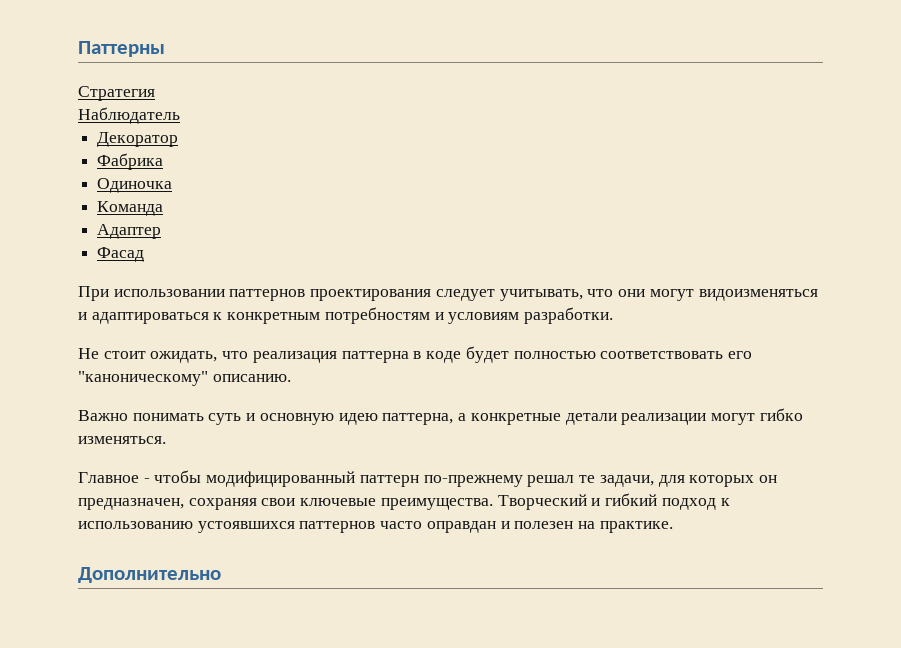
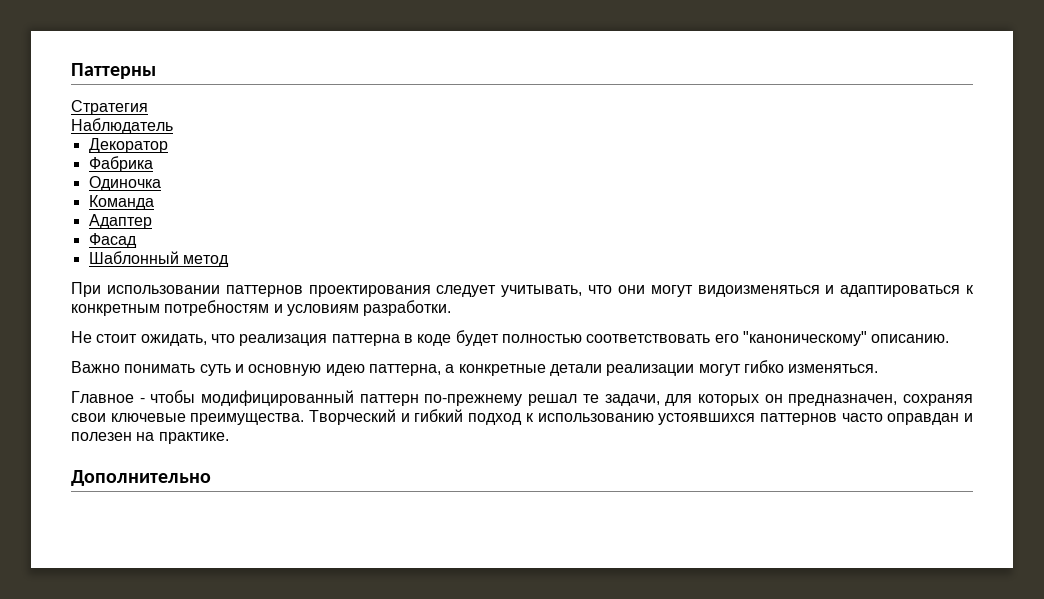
+ Шаблонный метод

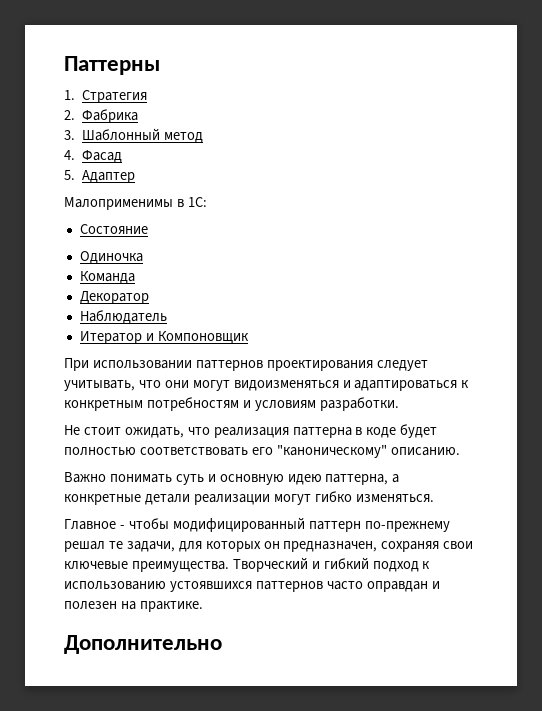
- Стратегия
+ 1. Стратегия
- Наблюдатель
- Декоратор
- Фабрика
+ 2. Фабрика
+ 3. Шаблонный метод
+ 4. Фасад
+ 5. Адаптер
+ Малоприменимы в 1С:
+ Состояние
  Одиночка
  Команда
- Адаптер
- Фасад
- Шаблонный метод
+ Декоратор
+ Наблюдатель
+ Итератор и Компоновщик

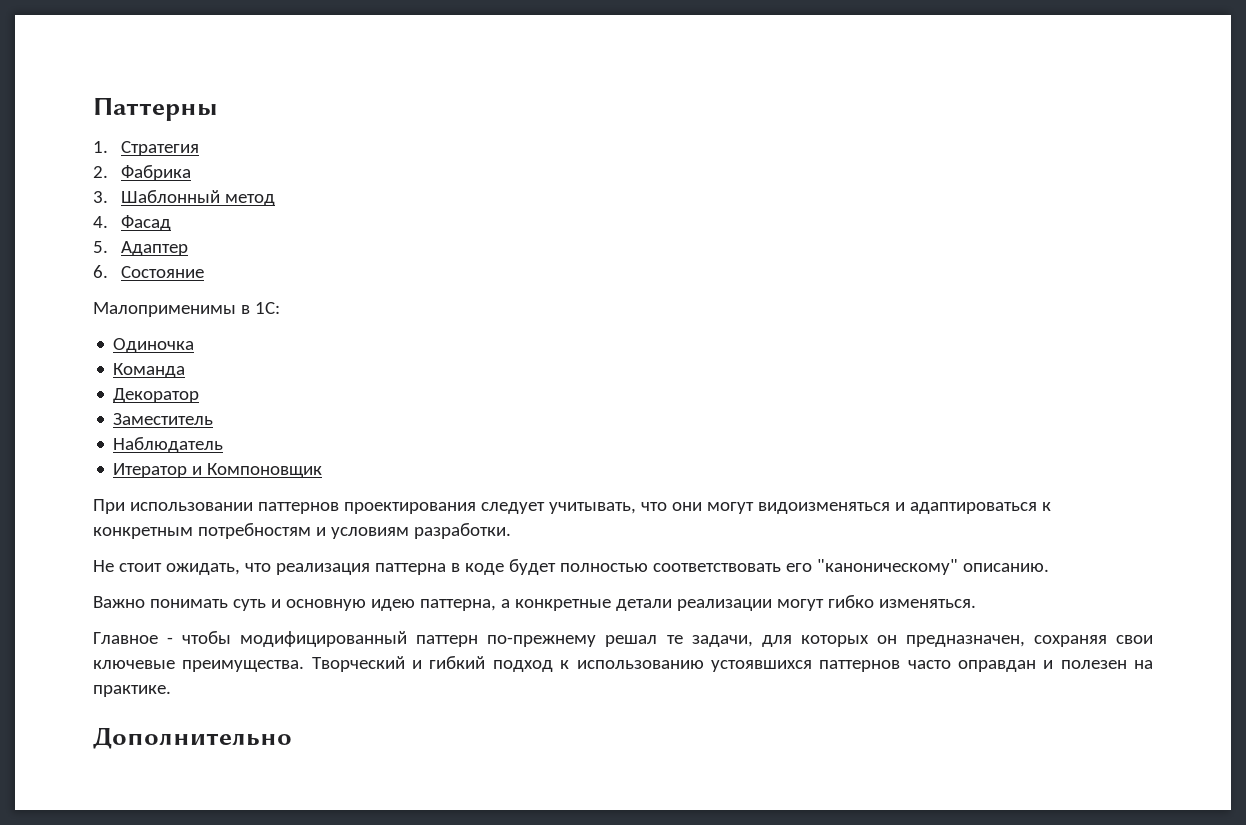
+ 6. Состояние
- Состояние
+ Заместитель

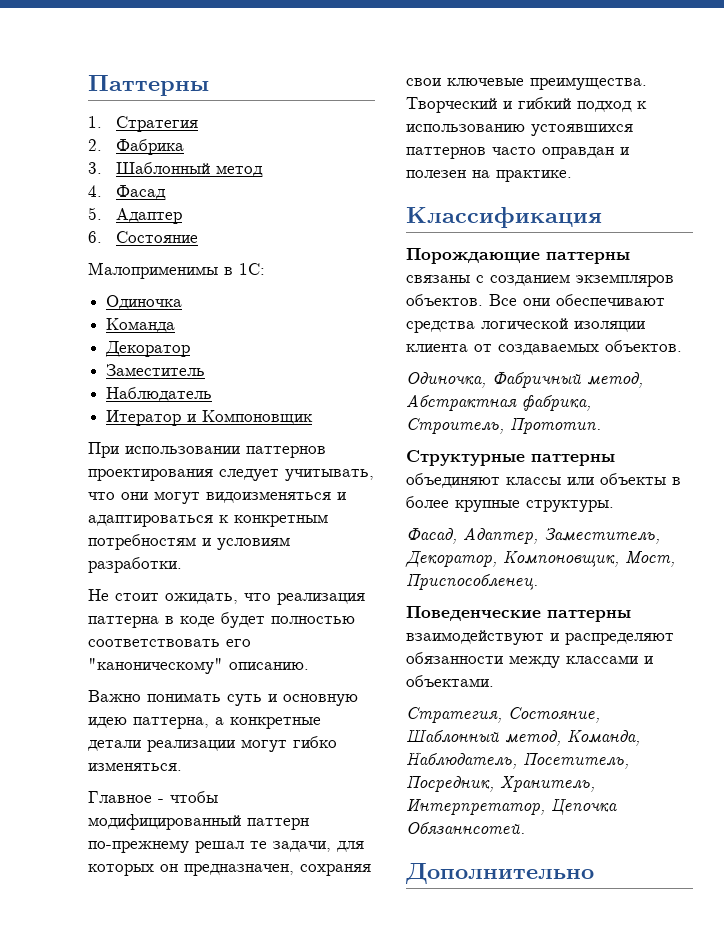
+ Классификация
+ Порождающие паттерны связаны с созданием экземпляров объектов. Все они обеспечивают средства логической изоляции клиента от создаваемых объектов.
+ Одиночка, Фабричный метод, Абстрактная фабрика, Строитель, Прототип.
+ Структурные паттерны объединяют классы или объекты в более крупные структуры.
+ Фасад, Адаптер, Заместитель, Декоратор, Компоновщик, Мост, Приспособленец.
+ Поведенческие паттерны взаимодействуют и распределяют обязанности между классами и объектами.
+ Стратегия, Состояние, Шаблонный метод, Команда, Наблюдатель, Посетитель, Посредник, Хранитель, Интерпретатор, Цепочка Обязаннсотей.

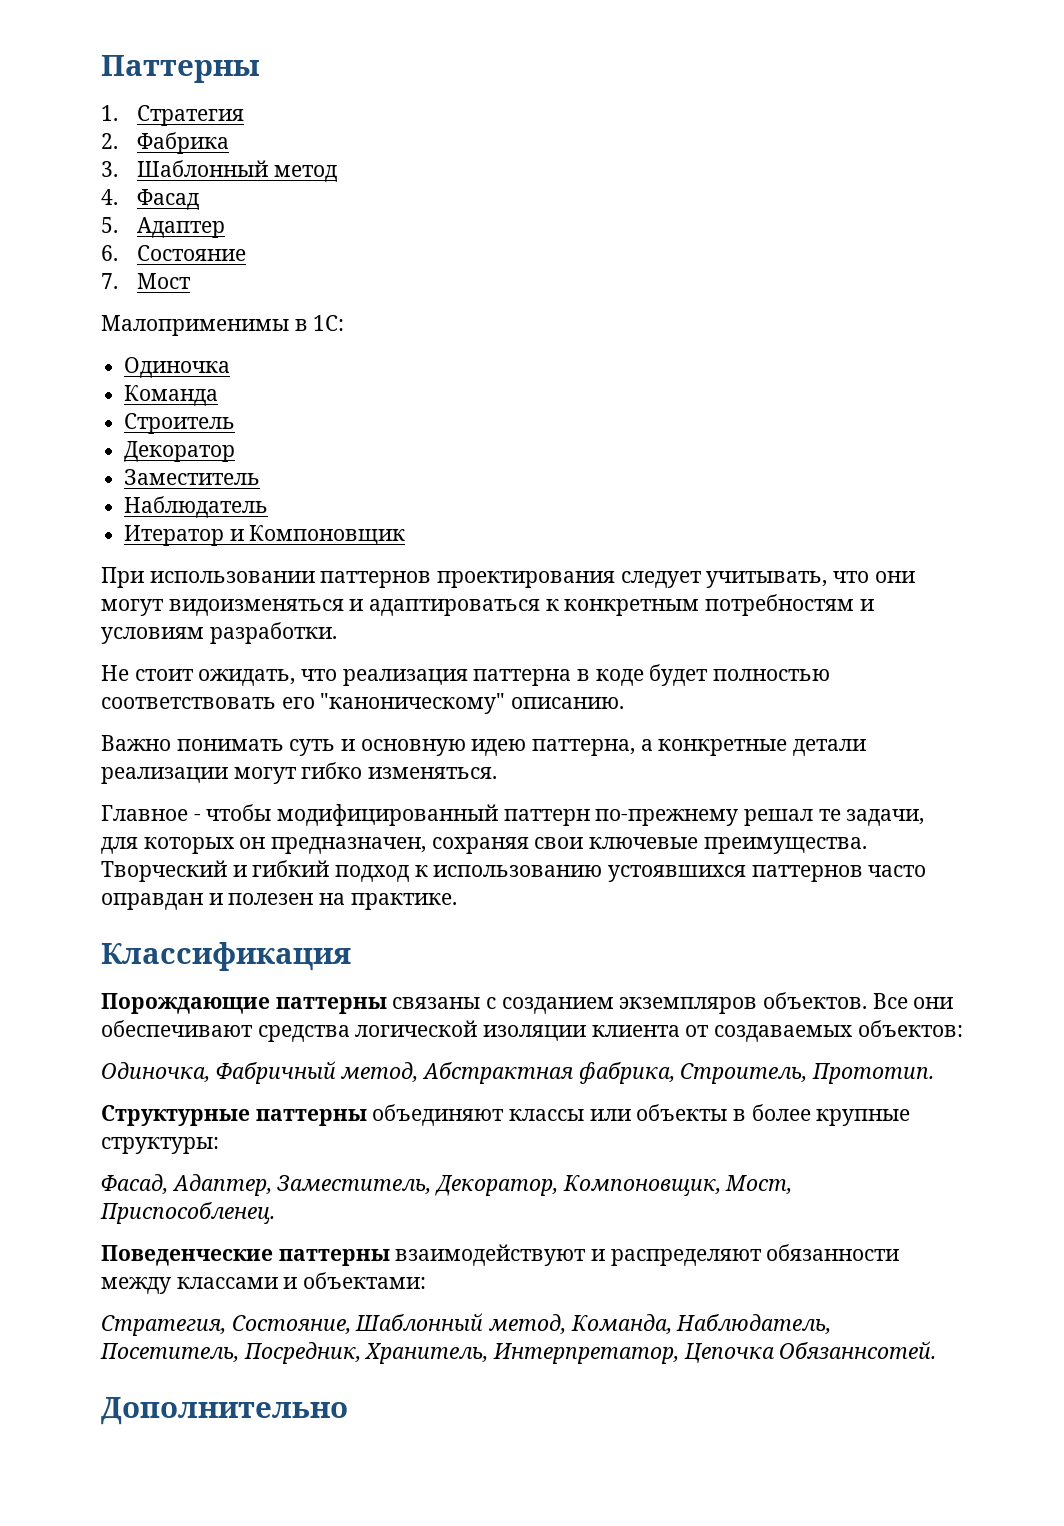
+ 7. Мост
+ Строитель
- Все они обеспечивают средства логической изоляции клиента от создаваемых объектов.
+ Все они обеспечивают средства логической изоляции клиента от создаваемых объектов:
- Структурные паттерны объединяют классы или объекты в более крупные структуры.
+ Структурные паттерны объединяют классы или объекты в более крупные структуры:
- Поведенческие паттерны взаимодействуют и распределяют обязанности между классами и объектами.
+ Поведенческие паттерны взаимодействуют и распределяют обязанности между классами и объектами:

